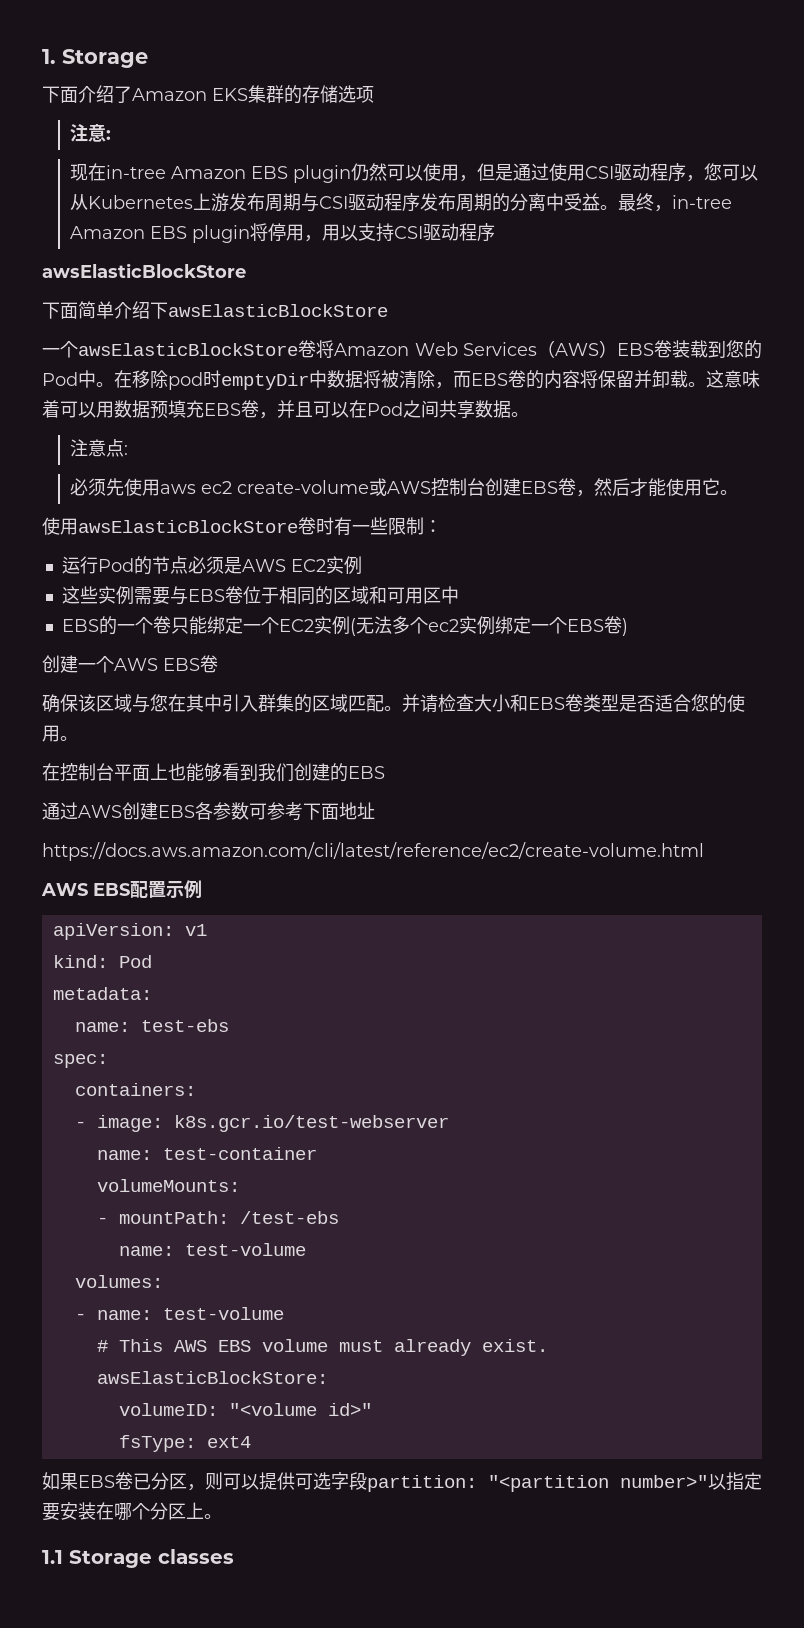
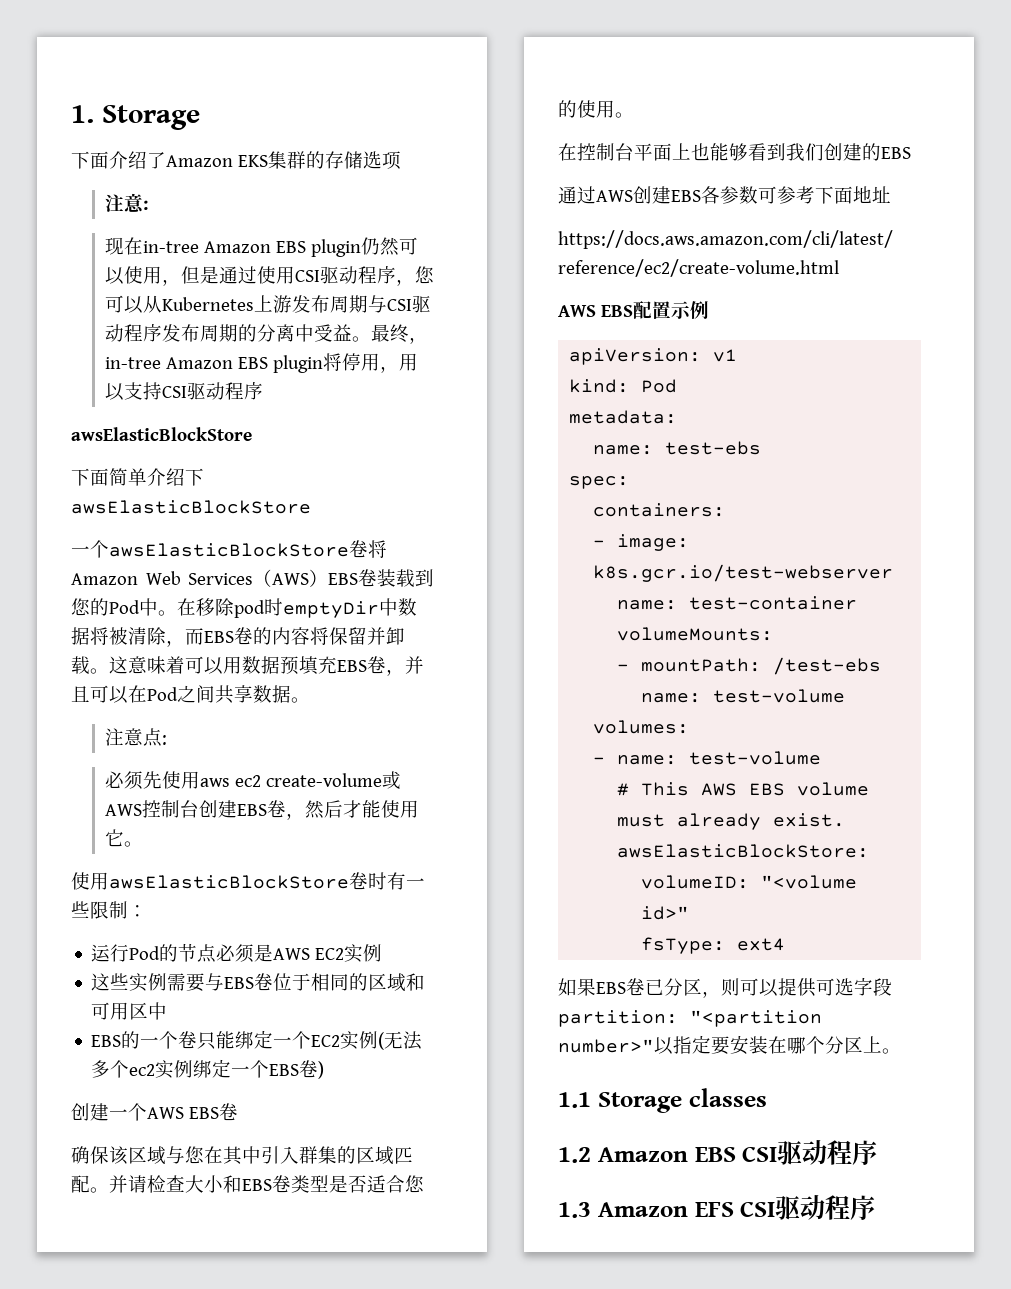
+ 1.2 Amazon EBS CSI驱动程序
+ 1.3 Amazon EFS CSI驱动程序

